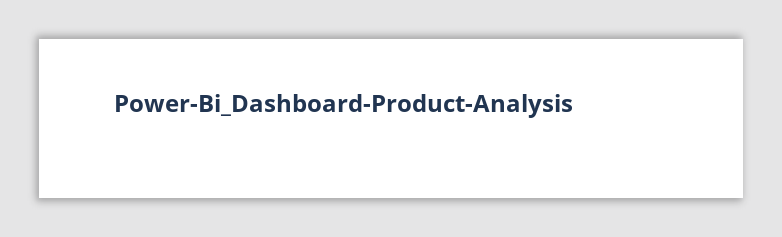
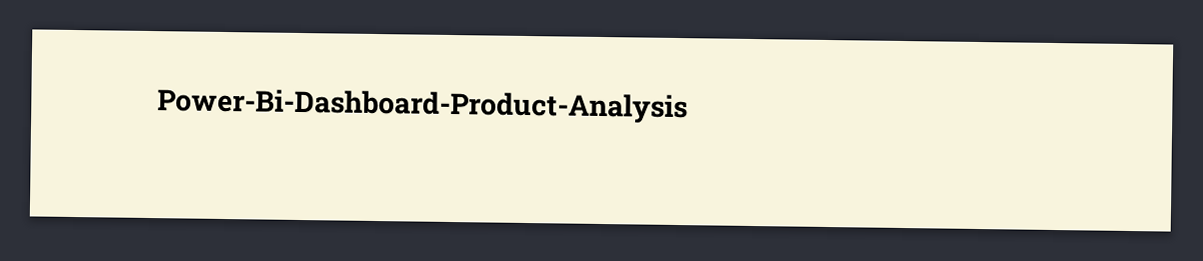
- Power-Bi_Dashboard-Product-Analysis
+ Power-Bi-Dashboard-Product-Analysis

